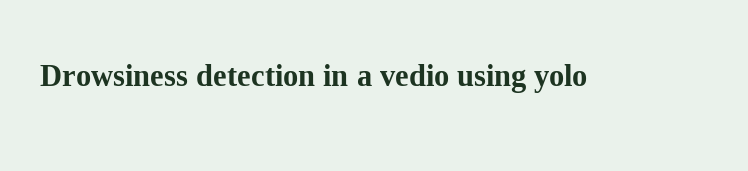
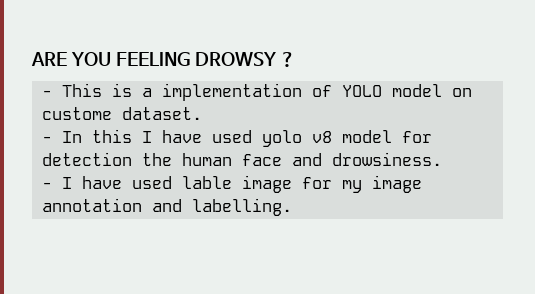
- Drowsiness detection in a vedio using yolo
+ ARE YOU FEELING DROWSY ?
+ - This is a implementation of YOLO model on custome dataset.
+ - In this I have used yolo v8 model for detection the human face and drowsiness.
+ - I have used lable image for my image annotation and labelling.

